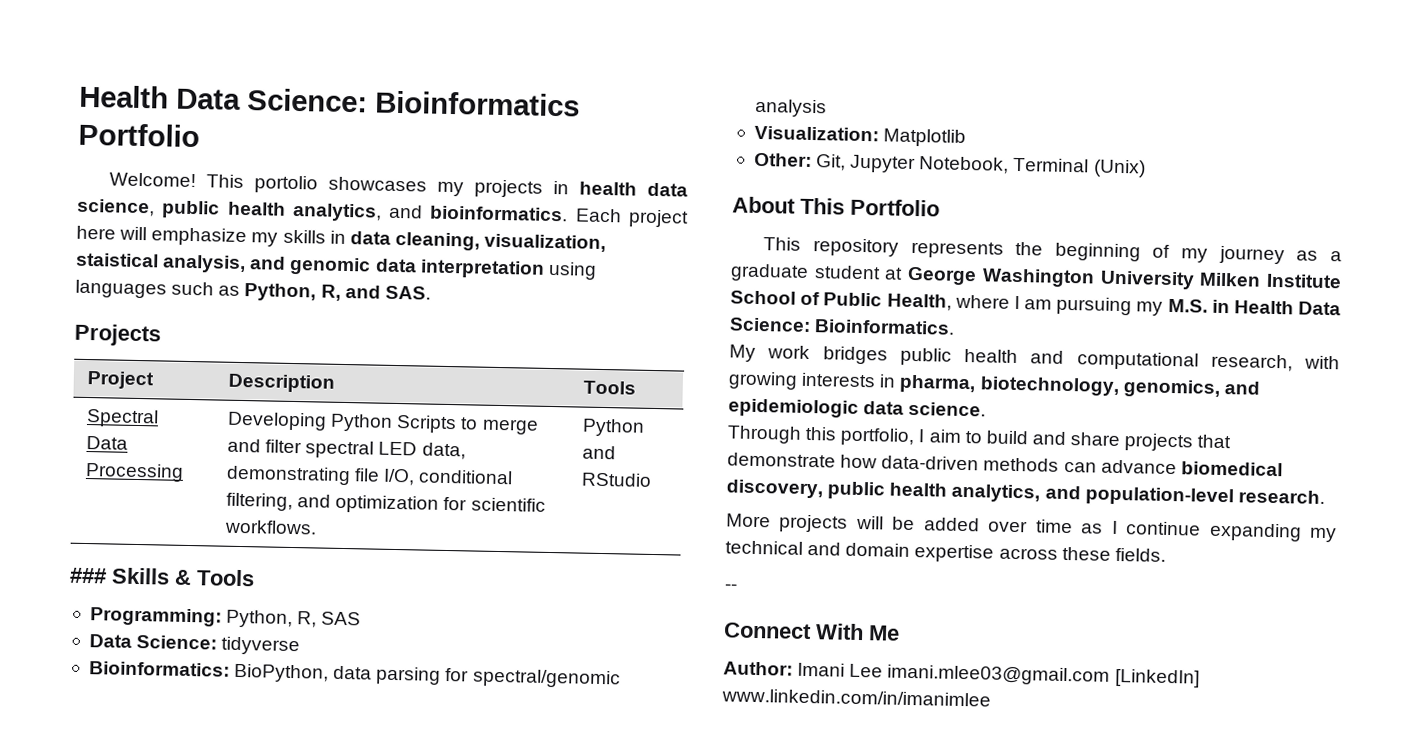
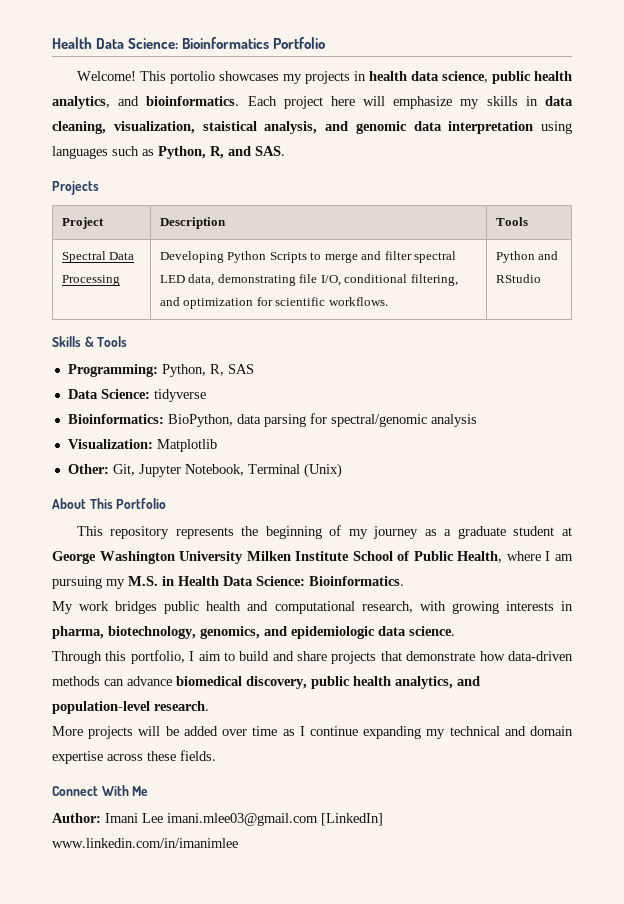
- ### Skills & Tools
+ Skills & Tools
- --

